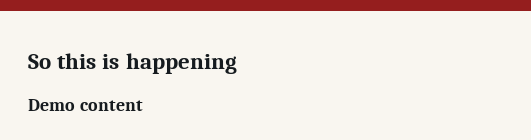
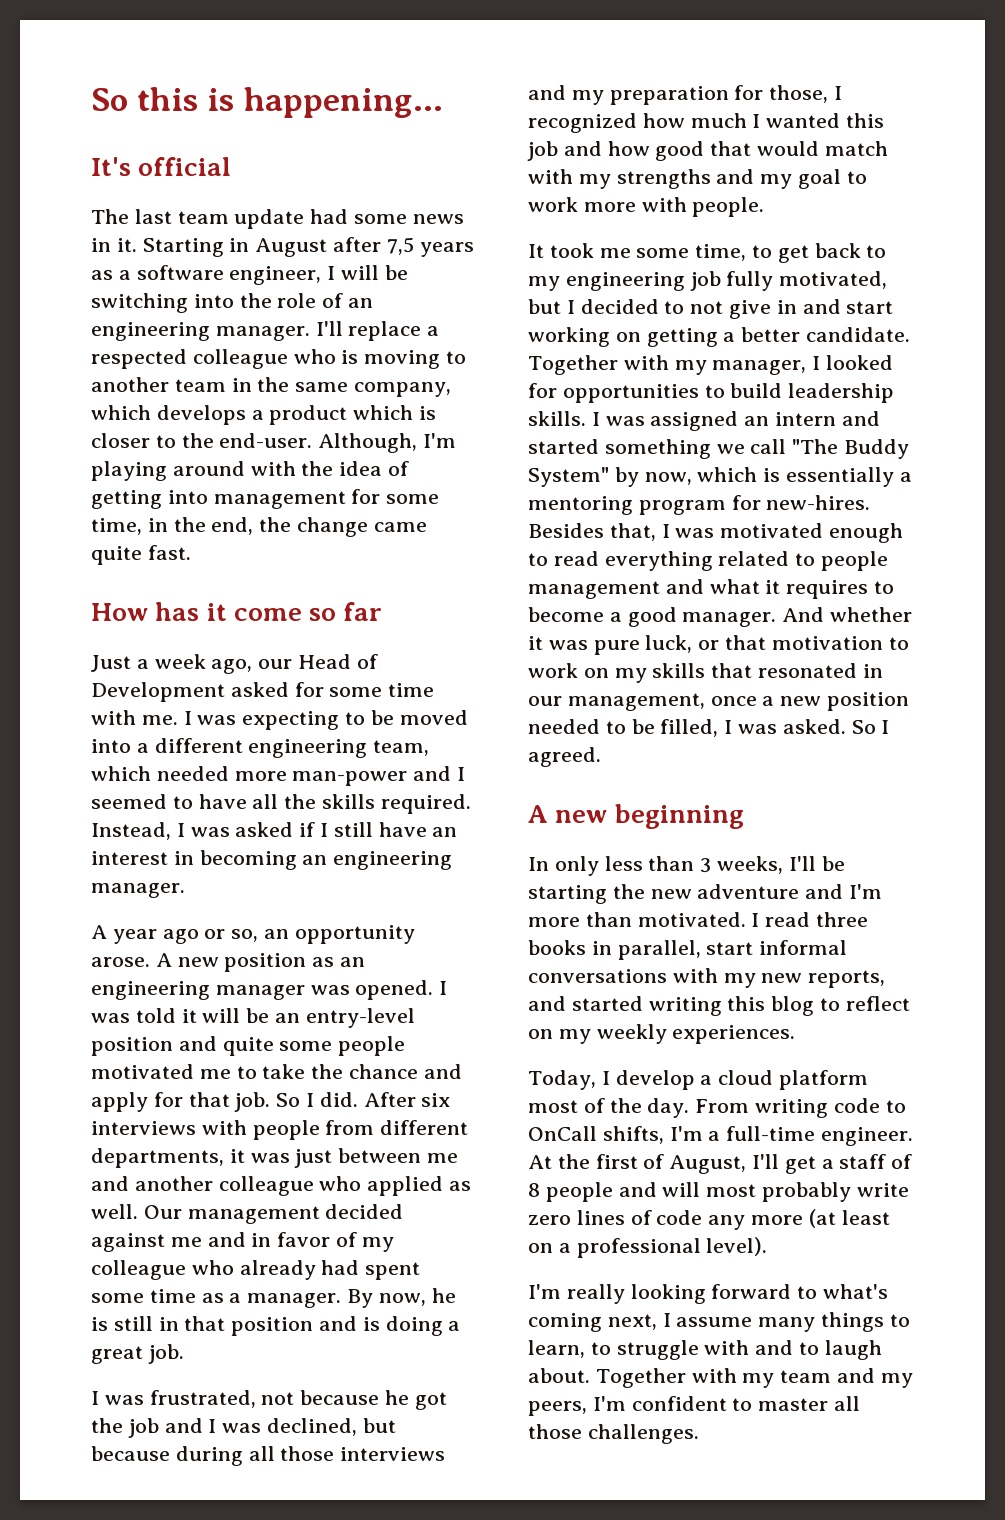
- So this is happening
- Demo content
+ So this is happening...
+ It's official
+ The last team update had some news in it. Starting in August after 7,5 years as a software engineer, I will be switching into the role of an engineering manager. I'll replace a respected colleague who is moving to another team in the same company, which develops a product which is closer to the end-user. Although, I'm playing around with the idea of getting into management for some time, in the end, the change came quite fast.
+ How has it come so far
+ Just a week ago, our Head of Development asked for some time with me. I was expecting to be moved into a different engineering team, which needed more man-power and I seemed to have all the skills required. Instead, I was asked if I still have an interest in becoming an engineering manager.
+ A year ago or so, an opportunity arose. A new position as an engineering manager was opened. I was told it will be an entry-level position and quite some people motivated me to take the chance and apply for that job. So I did. After six interviews with people from different departments, it was just between me and another colleague who applied as well. Our management decided against me and in favor of my colleague who already had spent some time as a manager. By now, he is still in that position and is doing a great job.
+ I was frustrated, not because he got the job and I was declined, but because during all those interviews and my preparation for those, I recognized how much I wanted this job and how good that would match with my strengths and my goal to work more with people.
+ It took me some time, to get back to my engineering job fully motivated, but I decided to not give in and start working on getting a better candidate. Together with my manager, I looked for opportunities to build leadership skills. I was assigned an intern and started something we call "The Buddy System" by now, which is essentially a mentoring program for new-hires. Besides that, I was motivated enough to read everything related to people management and what it requires to become a good manager. And whether it was pure luck, or that motivation to work on my skills that resonated in our management, once a new position needed to be filled, I was asked. So I agreed.
+ A new beginning
+ In only less than 3 weeks, I'll be starting the new adventure and I'm more than motivated. I read three books in parallel, start informal conversations with my new reports, and started writing this blog to reflect on my weekly experiences.
+ Today, I develop a cloud platform most of the day. From writing code to OnCall shifts, I'm a full-time engineer. At the first of August, I'll get a staff of 8 people and will most probably write zero lines of code any more (at least on a professional level).
+ I'm really looking forward to what's coming next, I assume many things to learn, to struggle with and to laugh about. Together with my team and my peers, I'm confident to master all those challenges.

